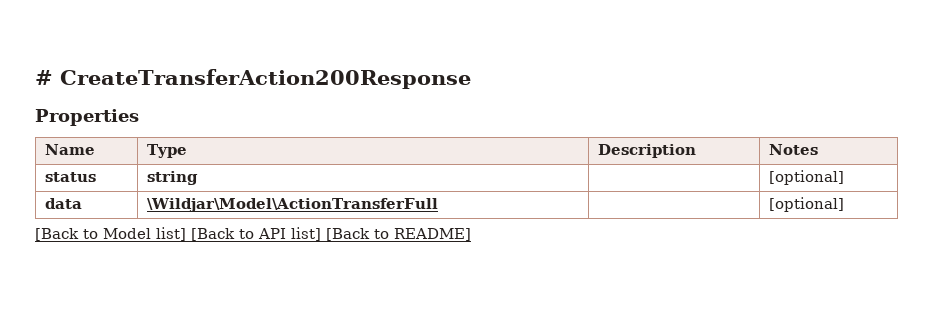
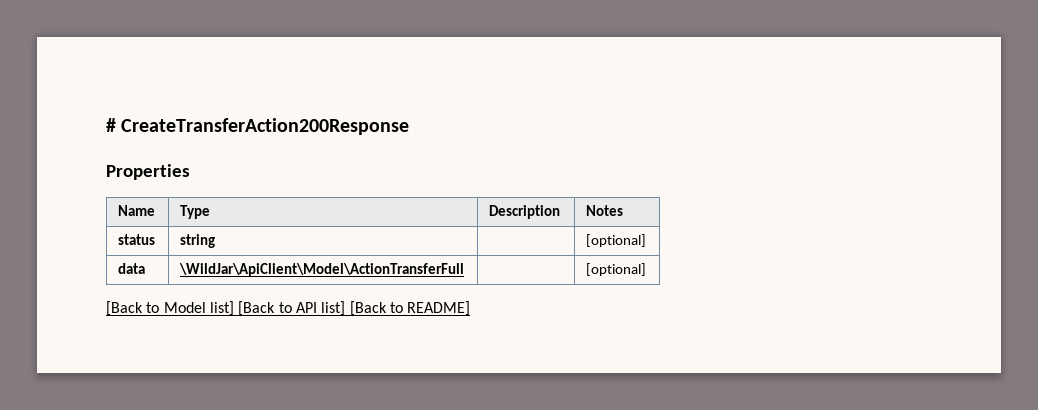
- data | \Wildjar\Model\ActionTransferFull | | [optional]
+ data | \WildJar\ApiClient\Model\ActionTransferFull | | [optional]

